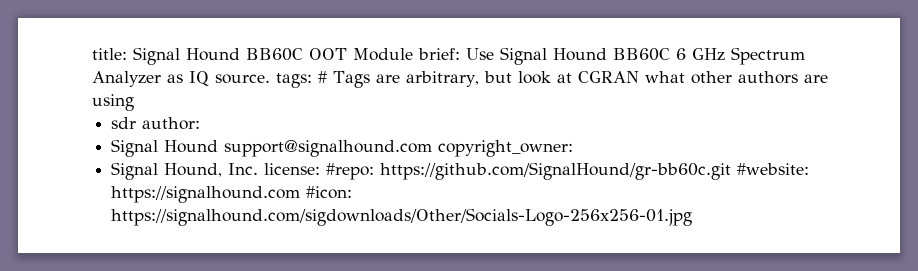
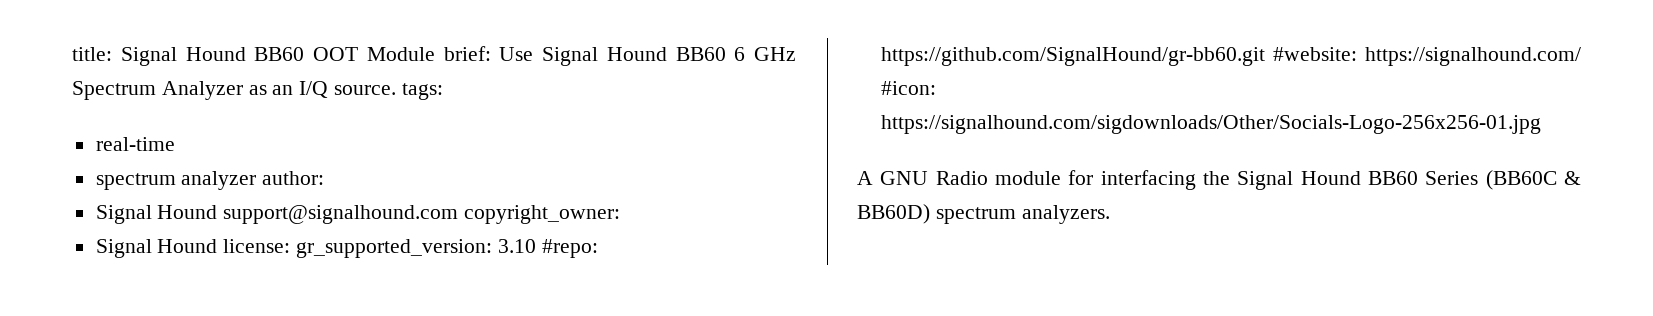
- title: Signal Hound BB60C OOT Module brief: Use Signal Hound BB60C 6 GHz Spectrum Analyzer as IQ source. tags: # Tags are arbitrary, but look at CGRAN what other authors are using
- sdr author:
+ title: Signal Hound BB60 OOT Module brief: Use Signal Hound BB60 6 GHz Spectrum Analyzer as an I/Q source. tags:
+ real-time
+ spectrum analyzer author:
- Signal Hound, Inc. license: #repo: https://github.com/SignalHound/gr-bb60c.git #website: https://signalhound.com #icon: https://signalhound.com/sigdownloads/Other/Socials-Logo-256x256-01.jpg
+ Signal Hound license: gr_supported_version: 3.10 #repo: https://github.com/SignalHound/gr-bb60.git #website: https://signalhound.com/ #icon: https://signalhound.com/sigdownloads/Other/Socials-Logo-256x256-01.jpg
+ A GNU Radio module for interfacing the Signal Hound BB60 Series (BB60C & BB60D) spectrum analyzers.

